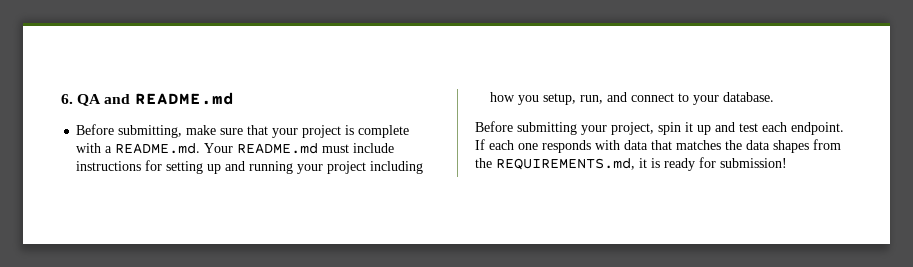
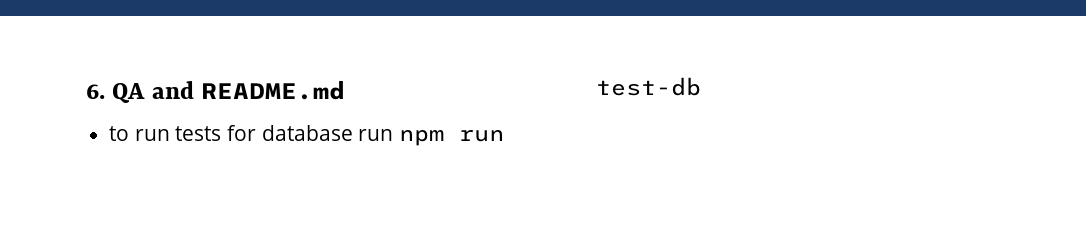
- Before submitting, make sure that your project is complete with a README.md. Your README.md must include instructions for setting up and running your project including how you setup, run, and connect to your database.
- Before submitting your project, spin it up and test each endpoint. If each one responds with data that matches the data shapes from the REQUIREMENTS.md, it is ready for submission!
+ to run tests for database run npm run test-db

